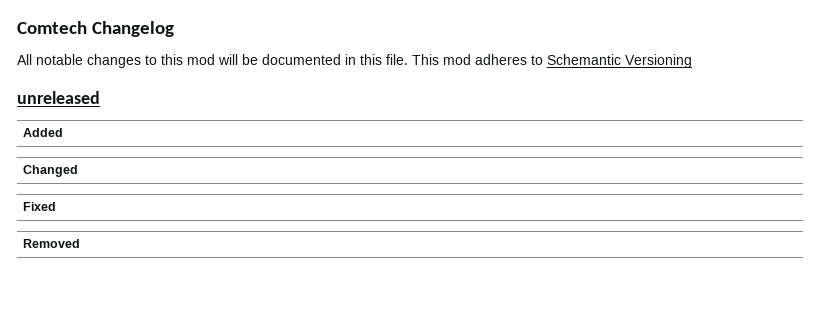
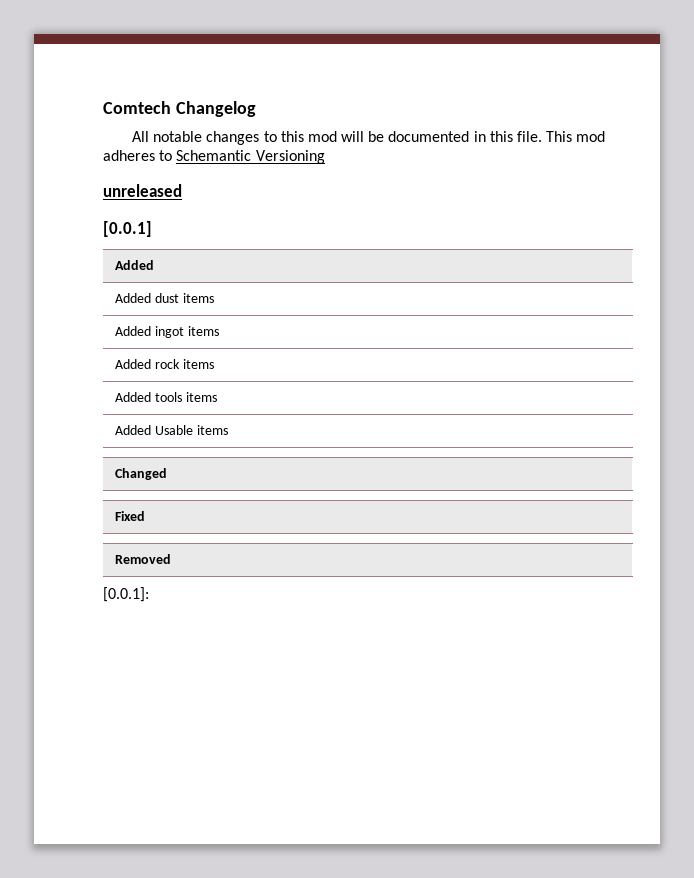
+ [0.0.1]
  Added
+ Added dust items
+ Added ingot items
+ Added rock items
+ Added tools items
+ Added Usable items
+ [0.0.1]:

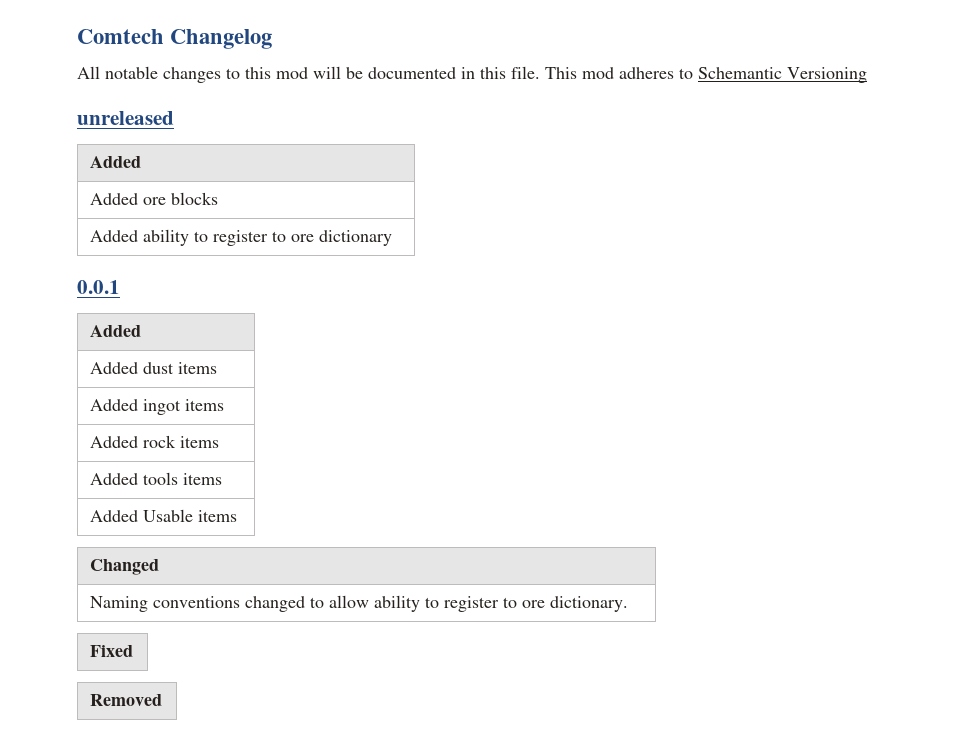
  unreleased
- [0.0.1]
+ Added
+ Added ore blocks
+ Added ability to register to ore dictionary
+ 0.0.1
+ Naming conventions changed to allow ability to register to ore dictionary.
- [0.0.1]:

